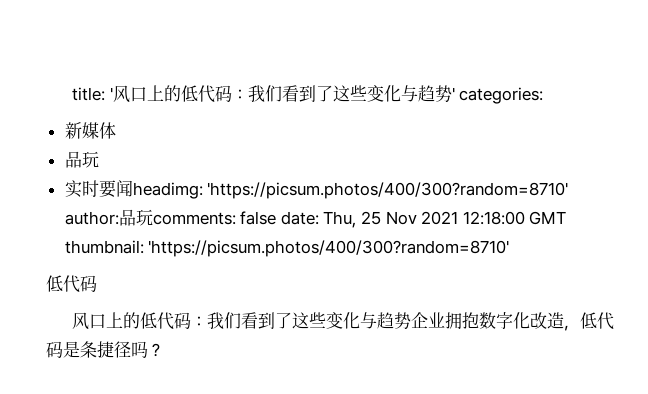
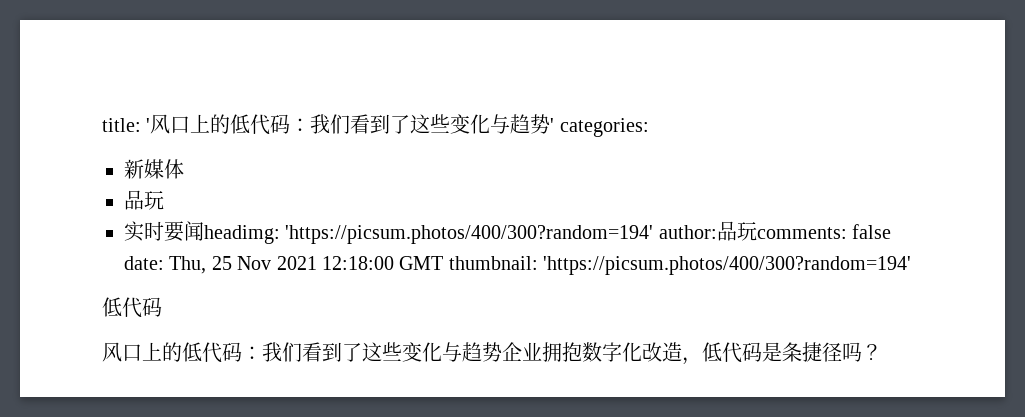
- 实时要闻headimg: 'https://picsum.photos/400/300?random=8710' author:品玩comments: false date: Thu, 25 Nov 2021 12:18:00 GMT thumbnail: 'https://picsum.photos/400/300?random=8710'
+ 实时要闻headimg: 'https://picsum.photos/400/300?random=194' author:品玩comments: false date: Thu, 25 Nov 2021 12:18:00 GMT thumbnail: 'https://picsum.photos/400/300?random=194'

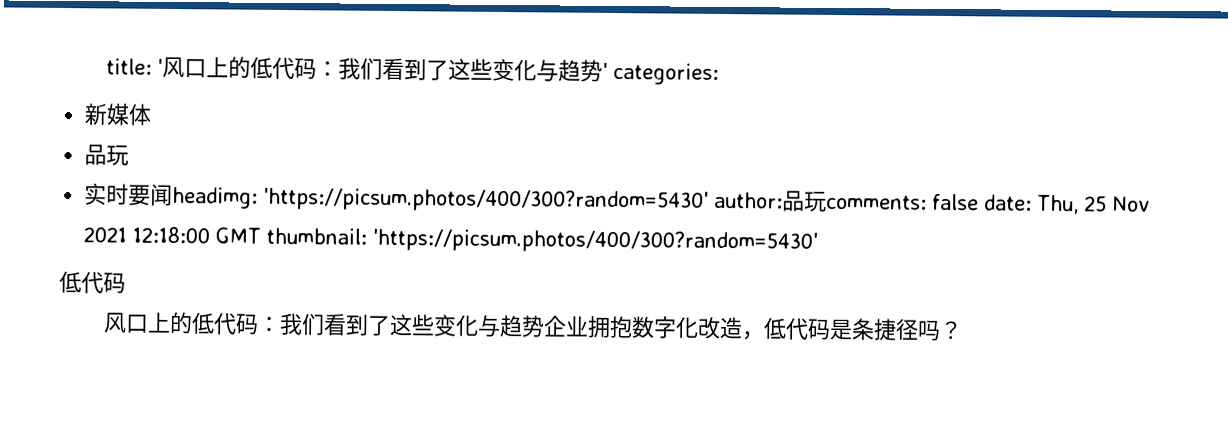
- 实时要闻headimg: 'https://picsum.photos/400/300?random=194' author:品玩comments: false date: Thu, 25 Nov 2021 12:18:00 GMT thumbnail: 'https://picsum.photos/400/300?random=194'
+ 实时要闻headimg: 'https://picsum.photos/400/300?random=5430' author:品玩comments: false date: Thu, 25 Nov 2021 12:18:00 GMT thumbnail: 'https://picsum.photos/400/300?random=5430'

